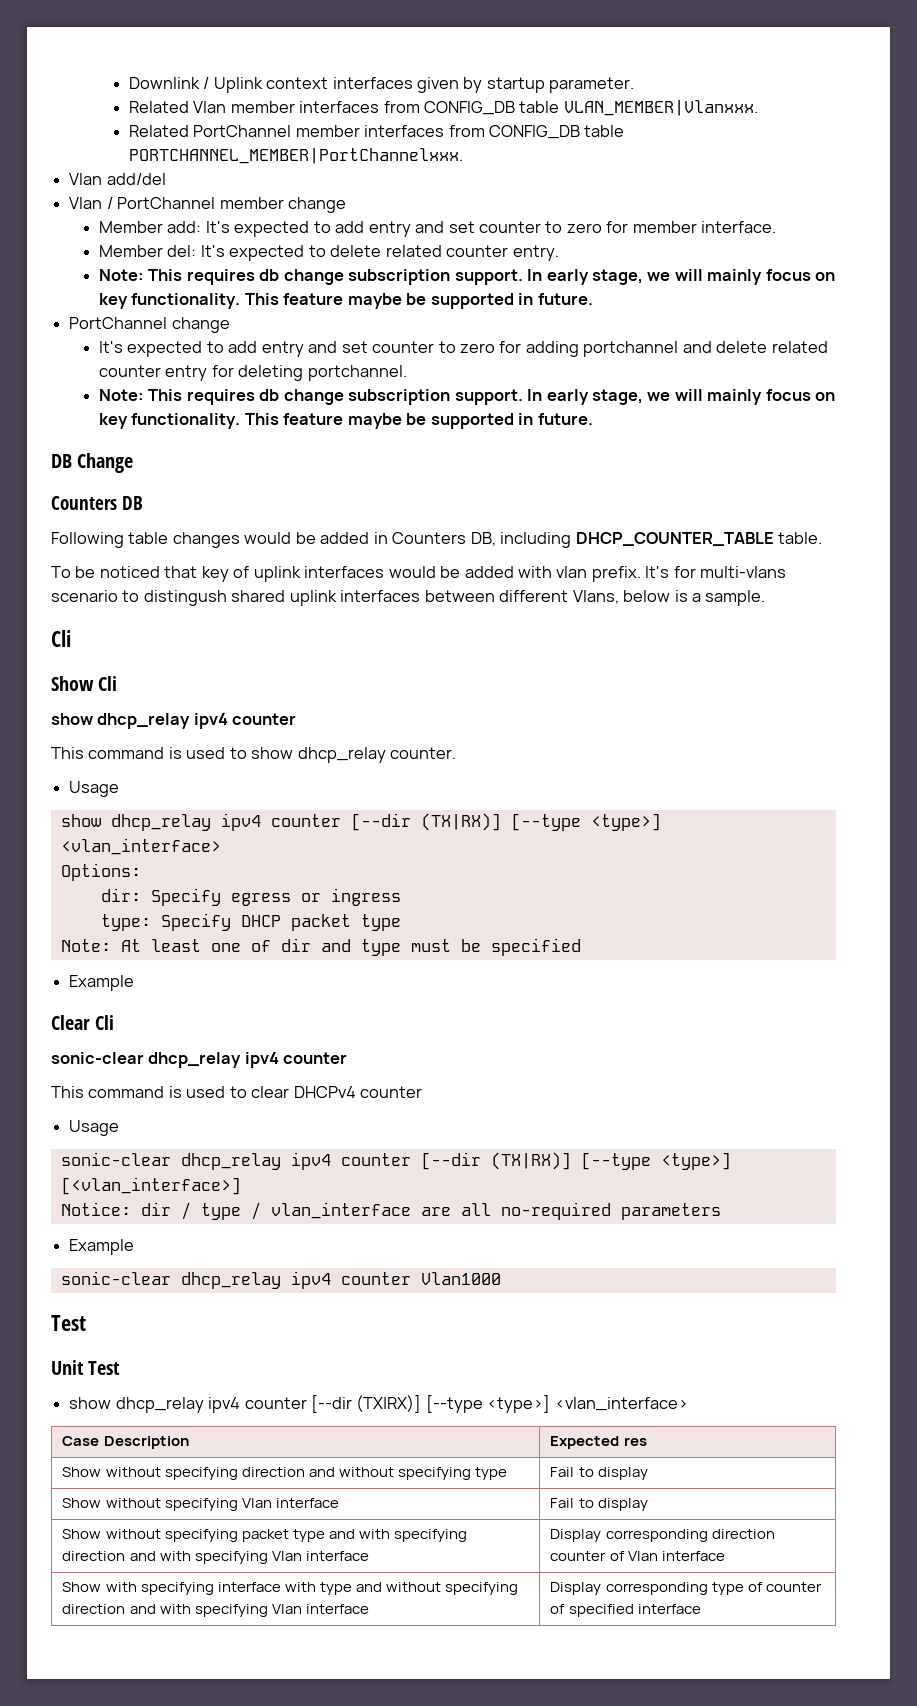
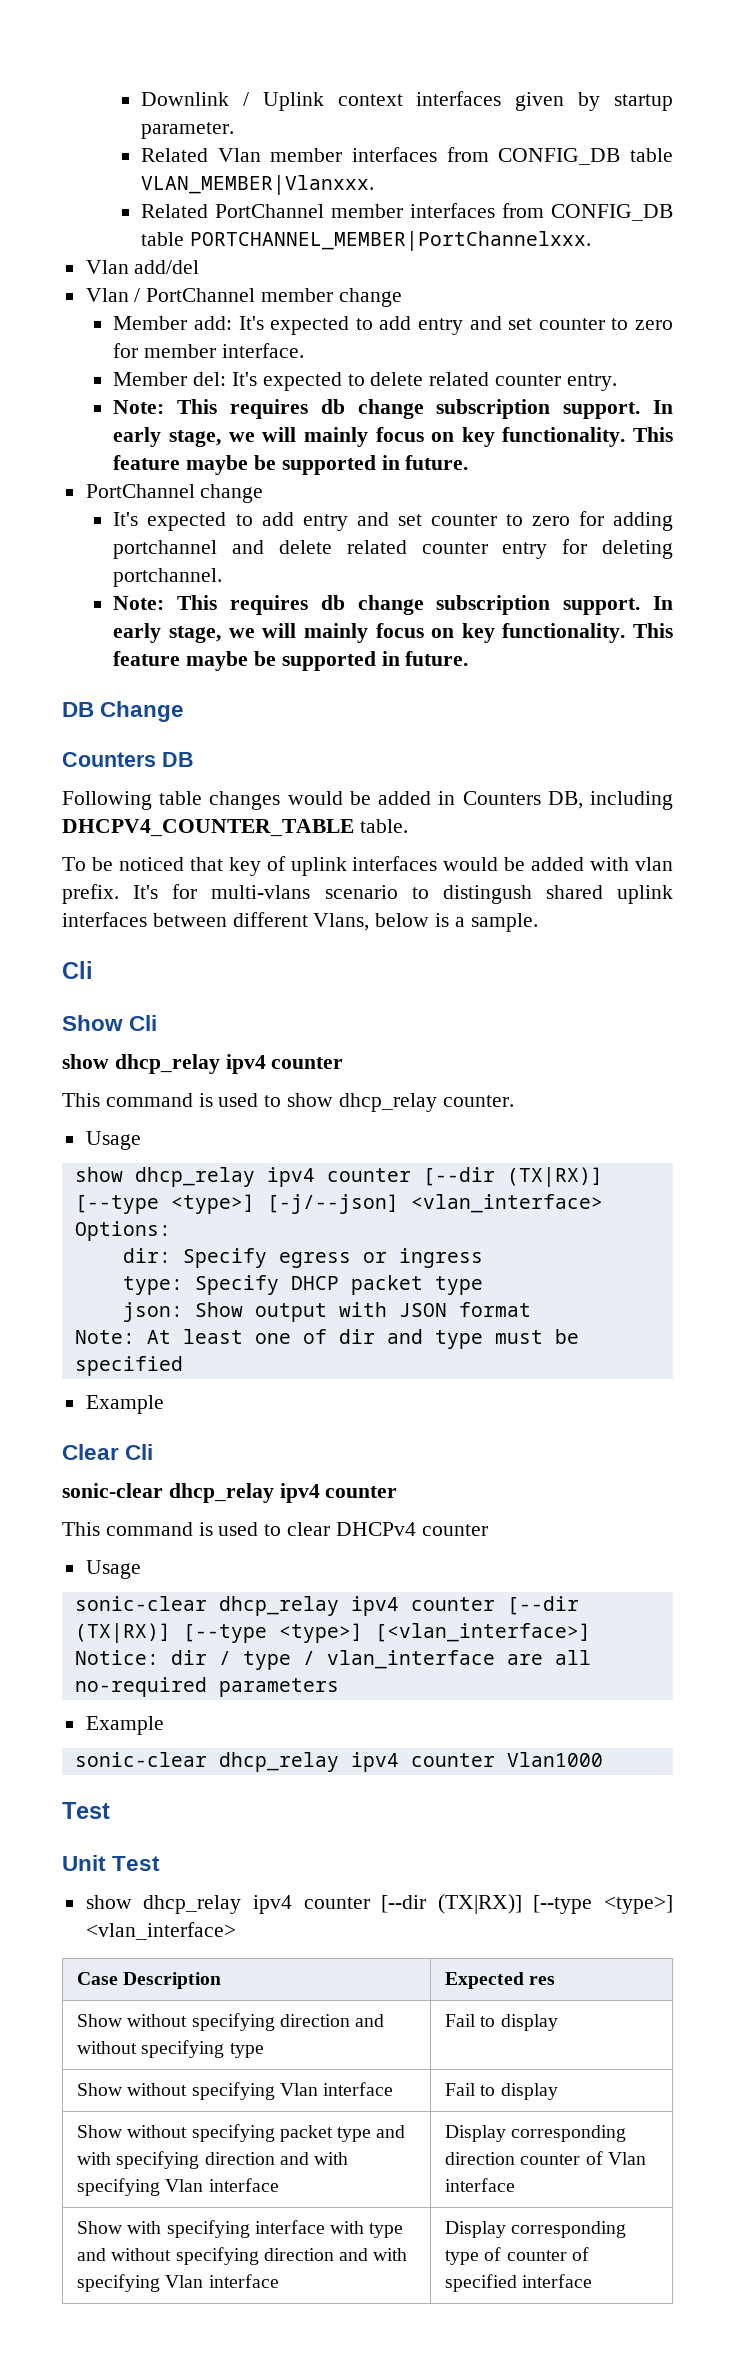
- Following table changes would be added in Counters DB, including DHCP_COUNTER_TABLE table.
+ Following table changes would be added in Counters DB, including DHCPV4_COUNTER_TABLE table.
  This command is used to show dhcp_relay counter.
  Usage
- show dhcp_relay ipv4 counter [--dir (TX|RX)] [--type <type>] <vlan_interface>
+ show dhcp_relay ipv4 counter [--dir (TX|RX)] [--type <type>] [-j/--json] <vlan_interface>
+ json: Show output with JSON format

